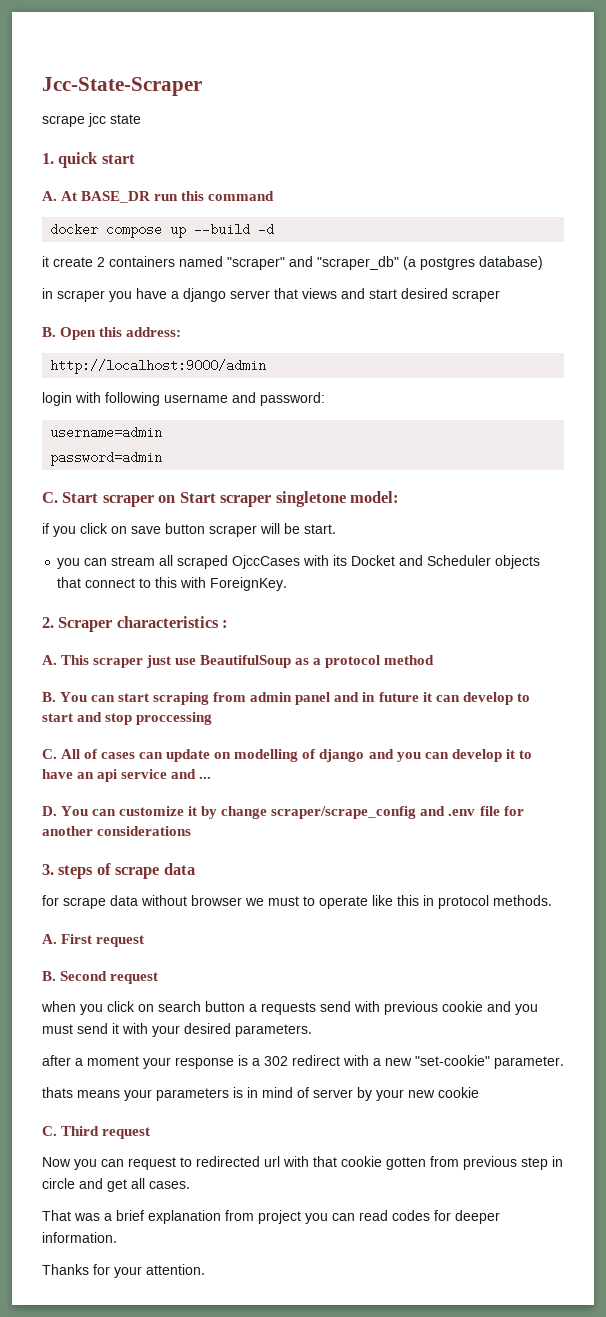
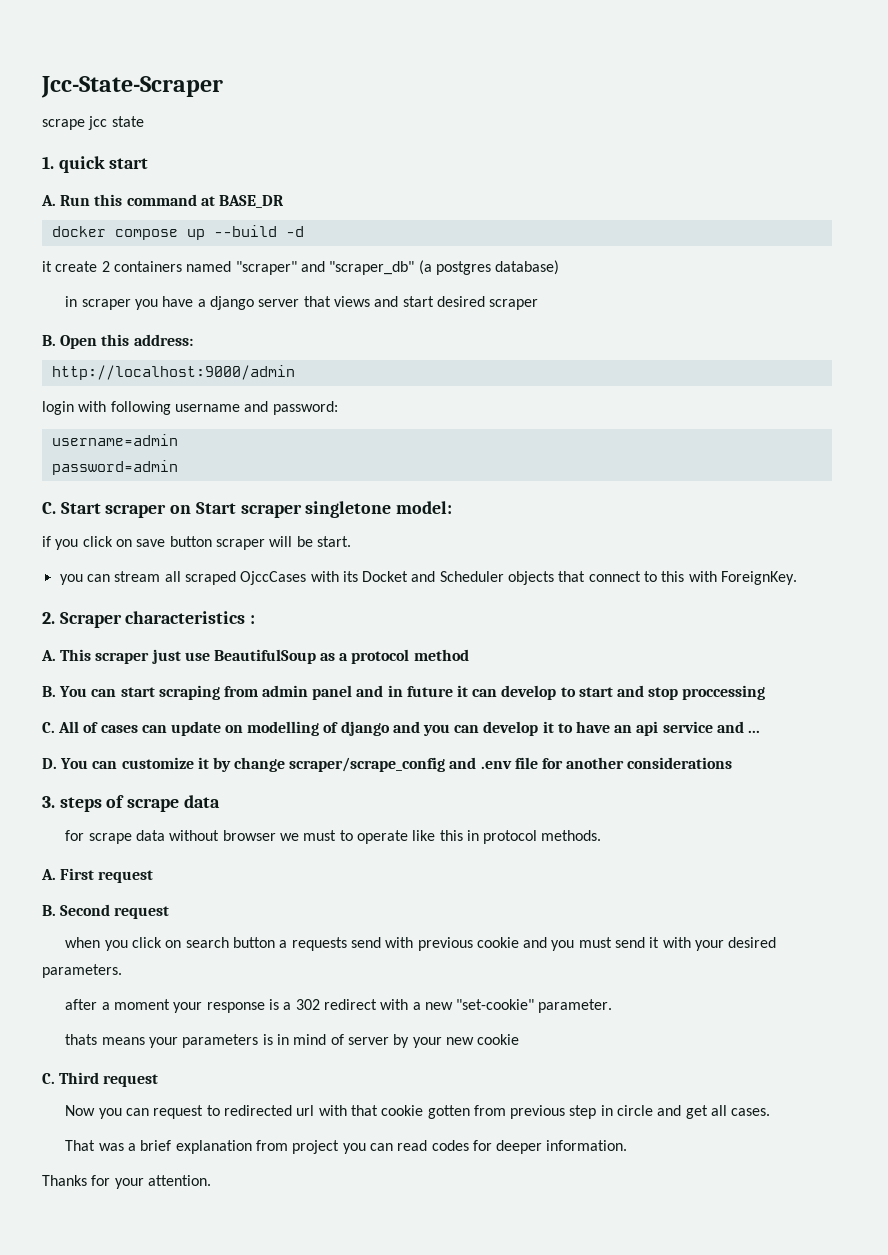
- A. At BASE_DR run this command
+ A. Run this command at BASE_DR

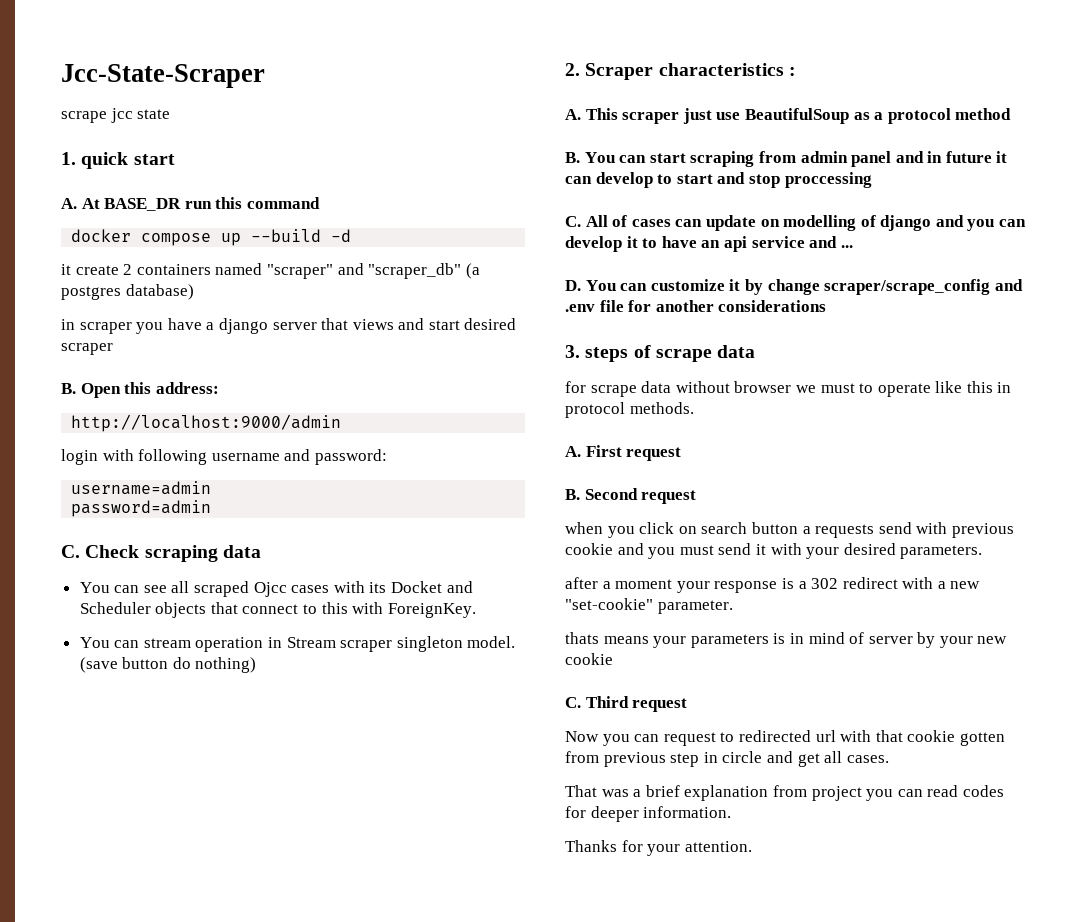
- A. Run this command at BASE_DR
+ A. At BASE_DR run this command
- C. Start scraper on Start scraper singletone model:
- if you click on save button scraper will be start.
- you can stream all scraped OjccCases with its Docket and Scheduler objects that connect to this with ForeignKey.
+ C. Check scraping data
+ You can see all scraped Ojcc cases with its Docket and Scheduler objects that connect to this with ForeignKey.
+ You can stream operation in Stream scraper singleton model. (save button do nothing)

